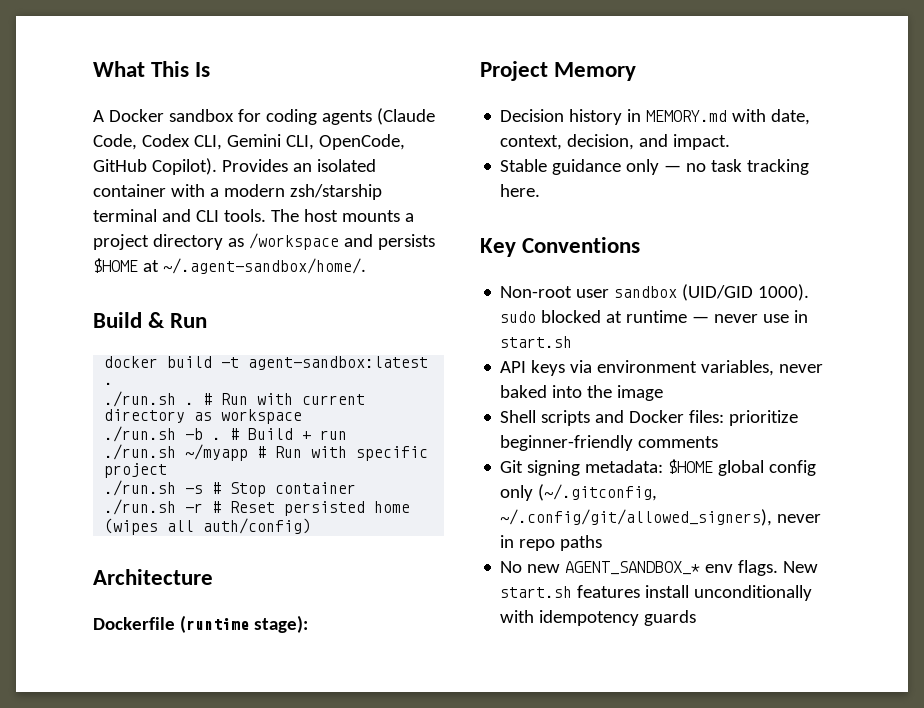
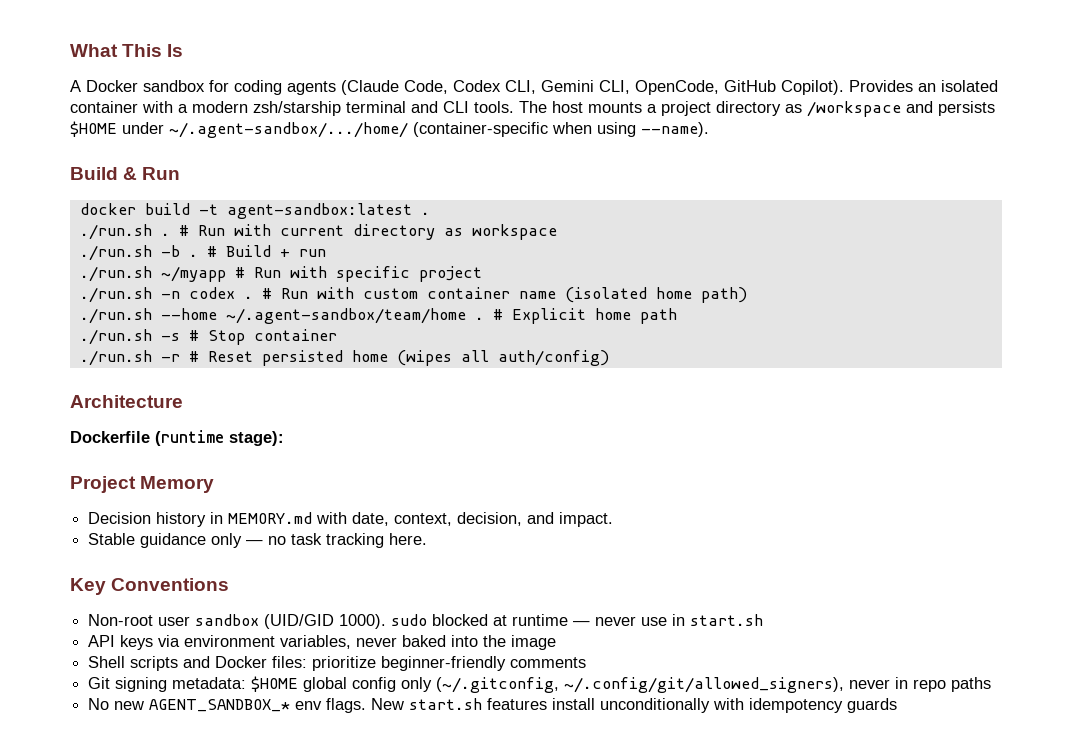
- The host mounts a project directory as /workspace and persists $HOME at ~/.agent-sandbox/home/.
+ The host mounts a project directory as /workspace and persists $HOME under ~/.agent-sandbox/.../home/ (container-specific when using --name).
+ ./run.sh -n codex . # Run with custom container name (isolated home path)
+ ./run.sh --home ~/.agent-sandbox/team/home . # Explicit home path

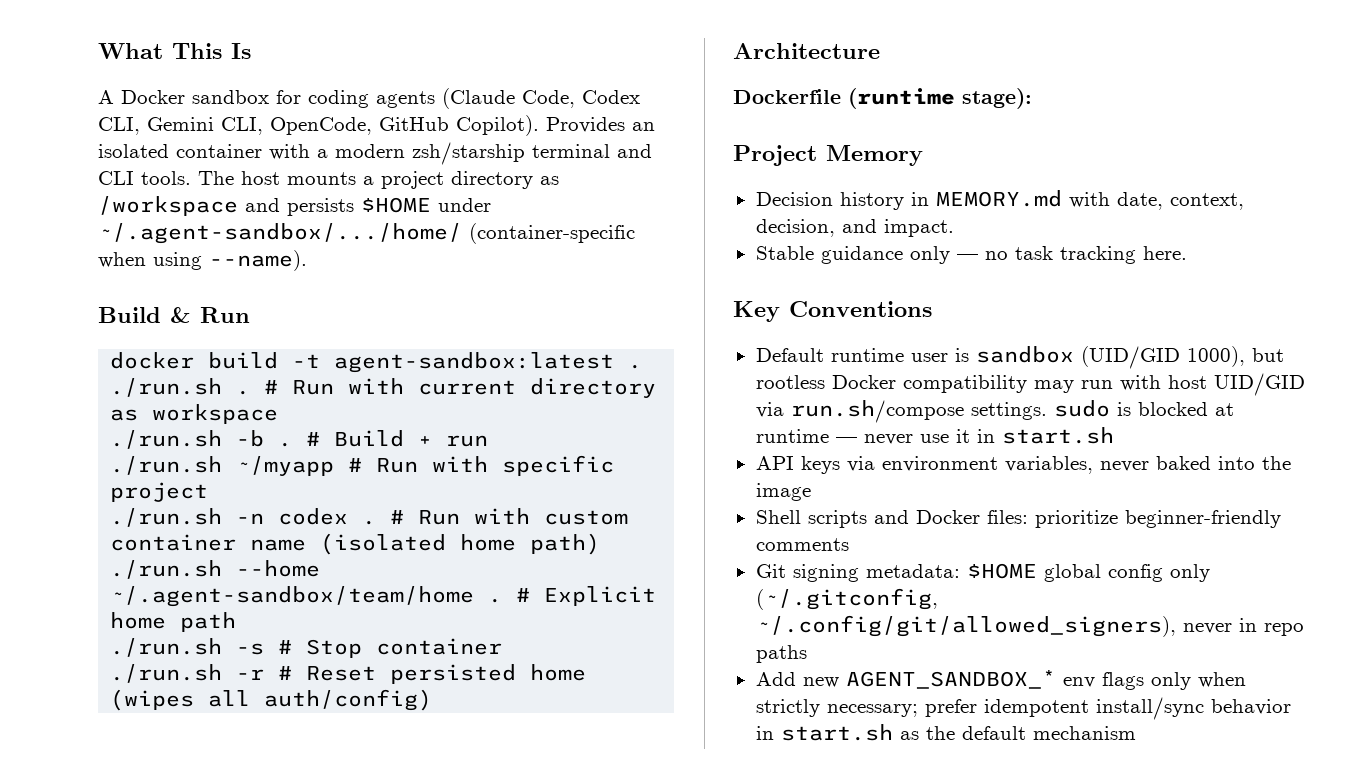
- Non-root user sandbox (UID/GID 1000). sudo blocked at runtime — never use in start.sh
+ Default runtime user is sandbox (UID/GID 1000), but rootless Docker compatibility may run with host UID/GID via run.sh/compose settings. sudo is blocked at runtime — never use it in start.sh
- No new AGENT_SANDBOX_* env flags. New start.sh features install unconditionally with idempotency guards
+ Add new AGENT_SANDBOX_* env flags only when strictly necessary; prefer idempotent install/sync behavior in start.sh as the default mechanism

